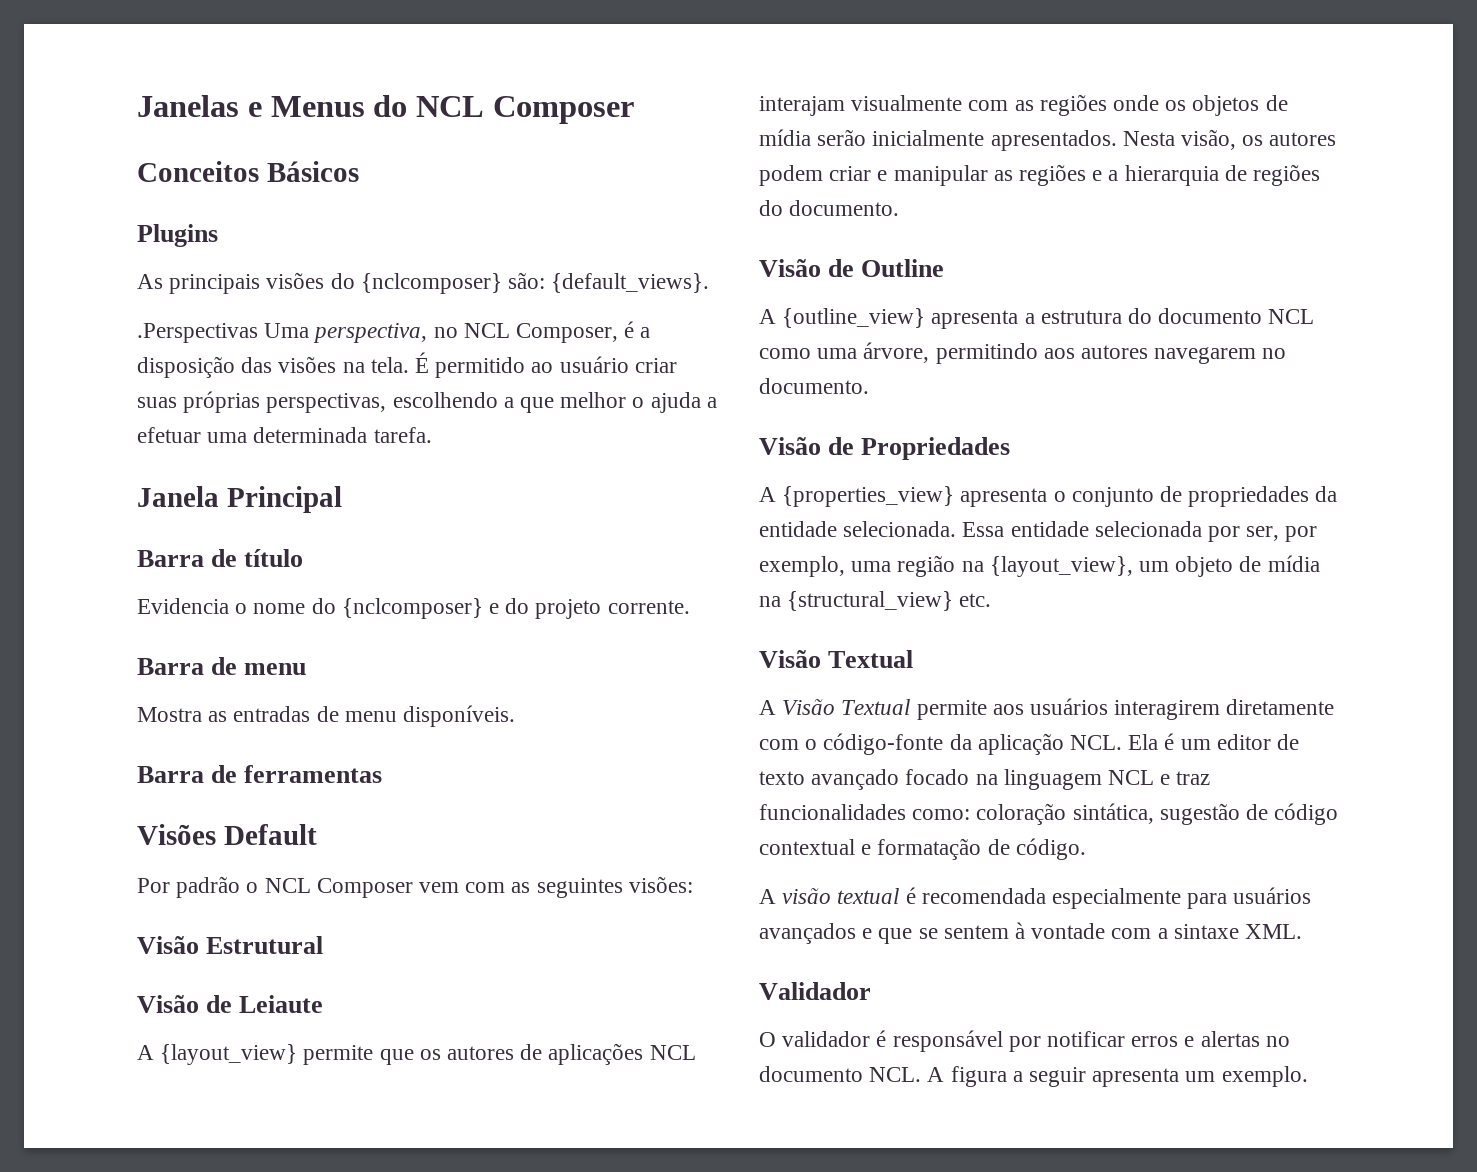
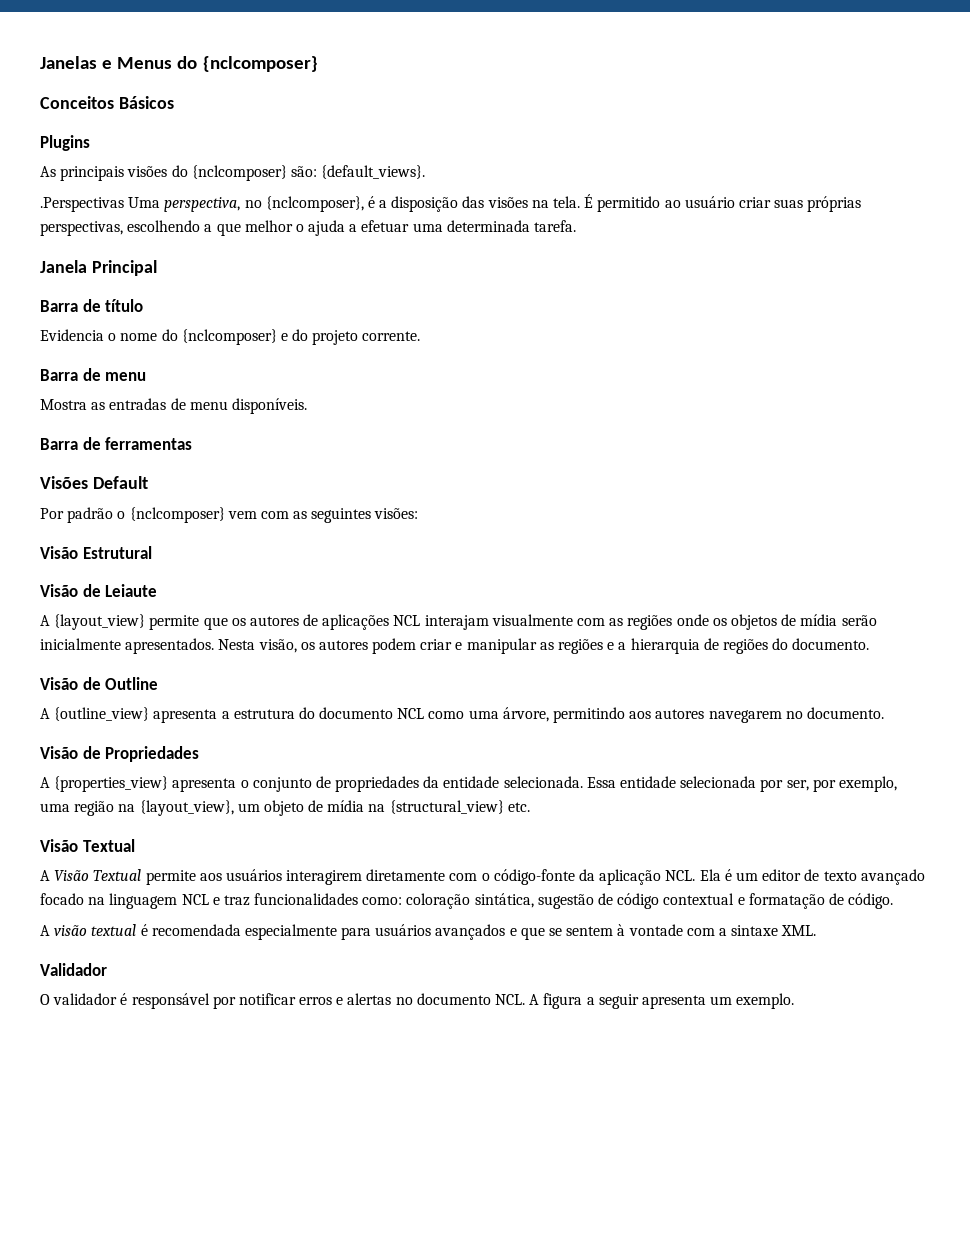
- Janelas e Menus do NCL Composer
+ Janelas e Menus do {nclcomposer}
- .Perspectivas Uma perspectiva, no NCL Composer, é a disposição das visões na tela.
+ .Perspectivas Uma perspectiva, no {nclcomposer}, é a disposição das visões na tela.
- Por padrão o NCL Composer vem com as seguintes visões:
+ Por padrão o {nclcomposer} vem com as seguintes visões:

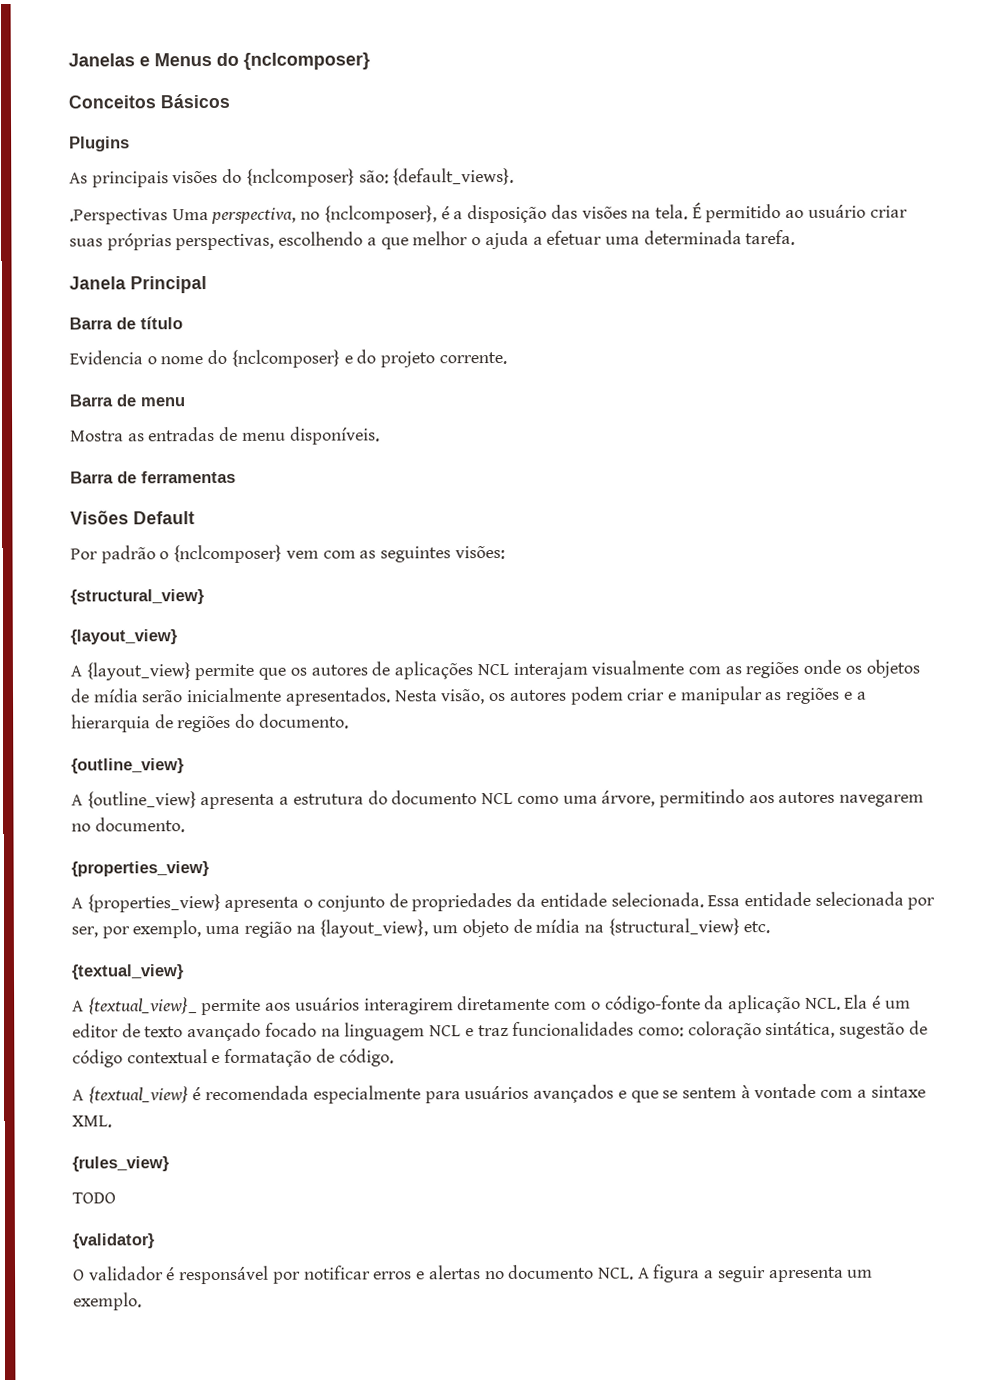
  Por padrão o {nclcomposer} vem com as seguintes visões:
- Visão Estrutural
- Visão de Leiaute
+ {structural_view}
+ {layout_view}
  Nesta visão, os autores podem criar e manipular as regiões e a hierarquia de regiões do documento.
- Visão de Outline
+ {outline_view}
  A {outline_view} apresenta a estrutura do documento NCL como uma árvore, permitindo aos autores navegarem no documento.
- Visão de Propriedades
+ {properties_view}
  Essa entidade selecionada por ser, por exemplo, uma região na {layout_view}, um objeto de mídia na {structural_view} etc.
- Visão Textual
- A Visão Textual permite aos usuários interagirem diretamente com o código-fonte da aplicação NCL. Ela é um editor de texto avançado focado na linguagem NCL e traz funcionalidades como: coloração sintática, sugestão de código contextual e formatação de código.
+ {textual_view}
+ A {textual_view}_ permite aos usuários interagirem diretamente com o código-fonte da aplicação NCL. Ela é um editor de texto avançado focado na linguagem NCL e traz funcionalidades como: coloração sintática, sugestão de código contextual e formatação de código.
- A visão textual é recomendada especialmente para usuários avançados e que se sentem à vontade com a sintaxe XML.
+ A {textual_view} é recomendada especialmente para usuários avançados e que se sentem à vontade com a sintaxe XML.
- Validador
+ {rules_view}
+ TODO
+ {validator}

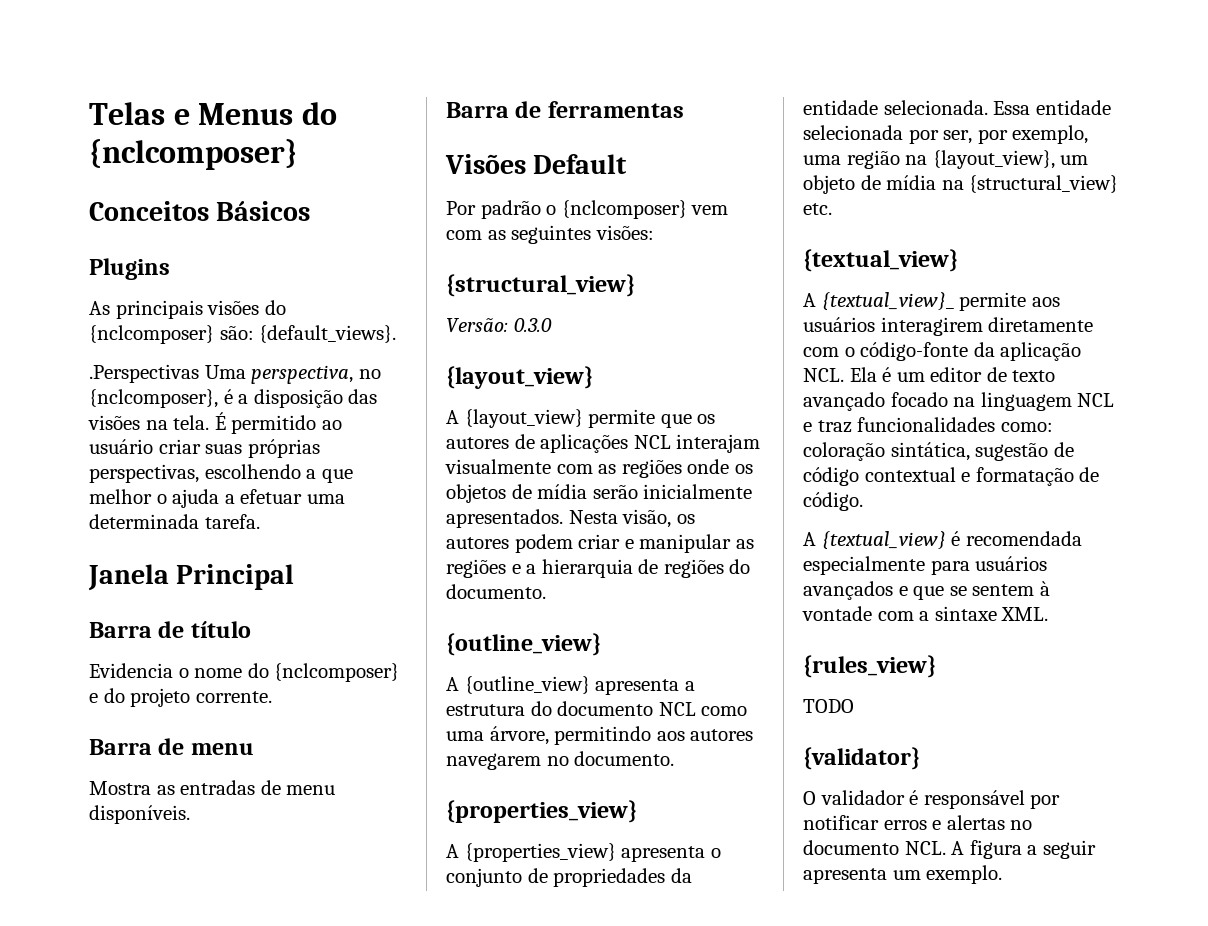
- Janelas e Menus do {nclcomposer}
+ Telas e Menus do {nclcomposer}
+ Versão: 0.3.0

